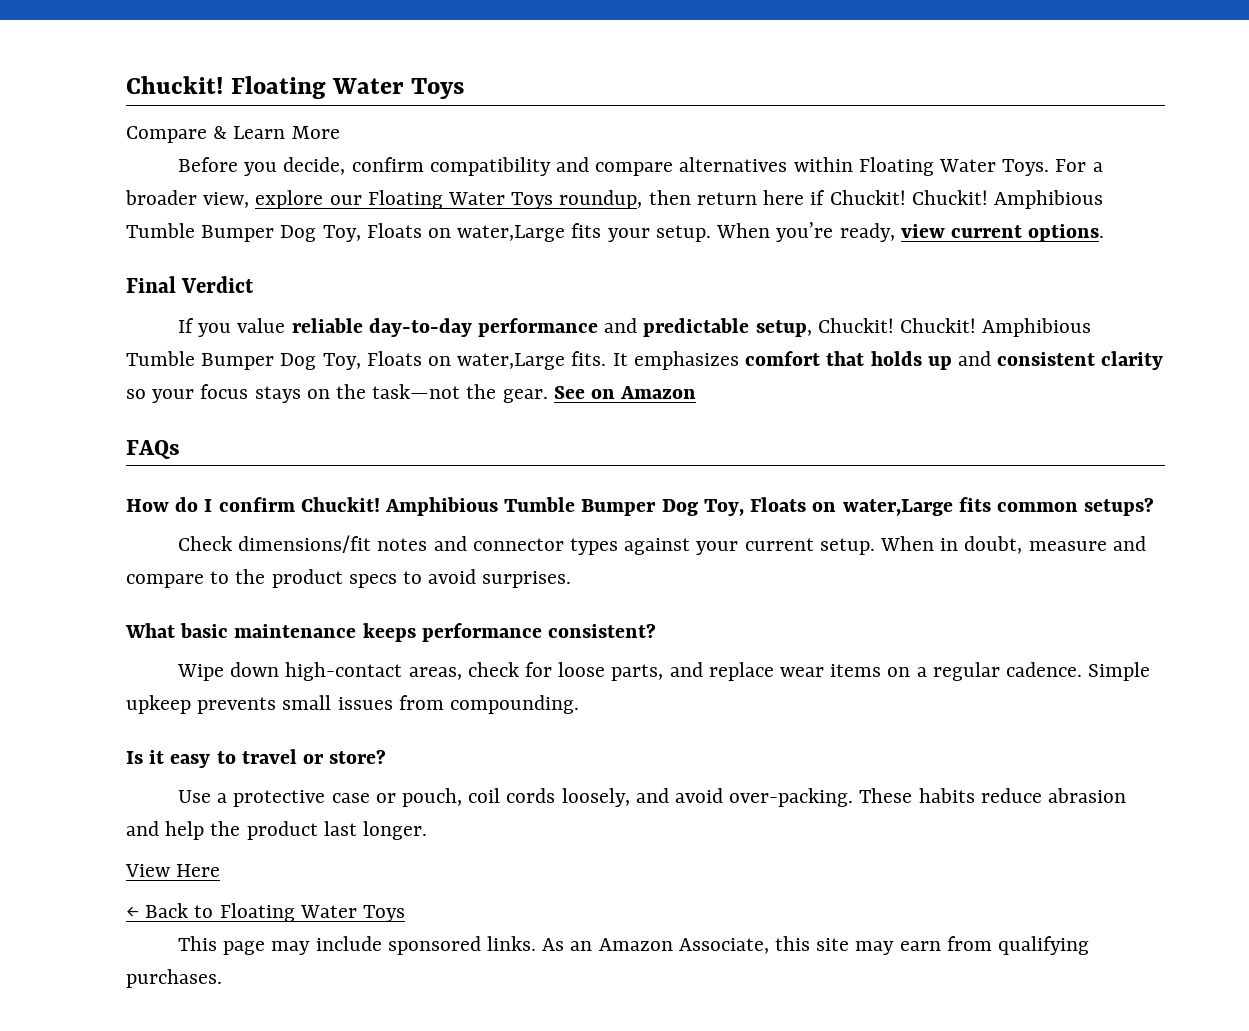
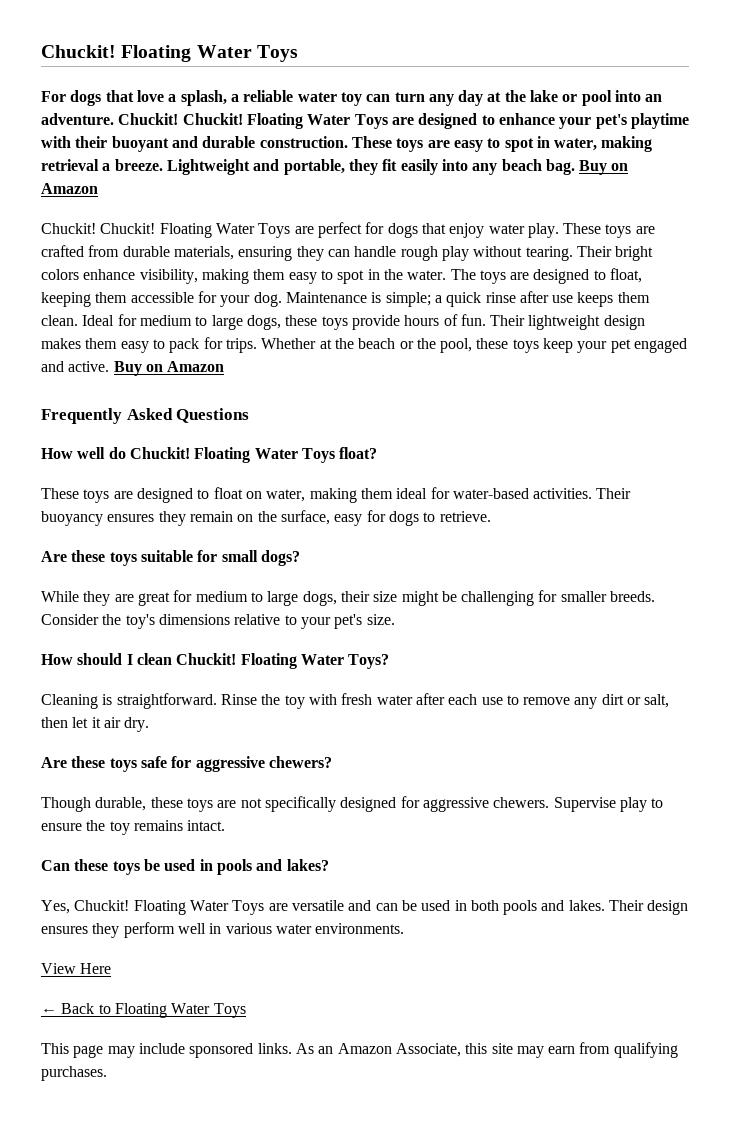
- Compare & Learn More
- Before you decide, confirm compatibility and compare alternatives within Floating Water Toys. For a broader view, explore our Floating Water Toys roundup, then return here if Chuckit! Chuckit! Amphibious Tumble Bumper Dog Toy, Floats on water,Large fits your setup. When you’re ready, view current options.
- Final Verdict
- If you value reliable day-to-day performance and predictable setup, Chuckit! Chuckit! Amphibious Tumble Bumper Dog Toy, Floats on water,Large fits. It emphasizes comfort that holds up and consistent clarity so your focus stays on the task—not the gear. See on Amazon
- FAQs
- How do I confirm Chuckit! Amphibious Tumble Bumper Dog Toy, Floats on water,Large fits common setups?
- Check dimensions/fit notes and connector types against your current setup. When in doubt, measure and compare to the product specs to avoid surprises.
- What basic maintenance keeps performance consistent?
- Wipe down high-contact areas, check for loose parts, and replace wear items on a regular cadence. Simple upkeep prevents small issues from compounding.
- Is it easy to travel or store?
- Use a protective case or pouch, coil cords loosely, and avoid over-packing. These habits reduce abrasion and help the product last longer.
+ For dogs that love a splash, a reliable water toy can turn any day at the lake or pool into an adventure. Chuckit! Chuckit! Floating Water Toys are designed to enhance your pet's playtime with their buoyant and durable construction. These toys are easy to spot in water, making retrieval a breeze. Lightweight and portable, they fit easily into any beach bag. Buy on Amazon
+ Chuckit! Chuckit! Floating Water Toys are perfect for dogs that enjoy water play. These toys are crafted from durable materials, ensuring they can handle rough play without tearing. Their bright colors enhance visibility, making them easy to spot in the water. The toys are designed to float, keeping them accessible for your dog. Maintenance is simple; a quick rinse after use keeps them clean. Ideal for medium to large dogs, these toys provide hours of fun. Their lightweight design makes them easy to pack for trips. Whether at the beach or the pool, these toys keep your pet engaged and active. Buy on Amazon
+ Frequently Asked Questions
+ How well do Chuckit! Floating Water Toys float?
+ These toys are designed to float on water, making them ideal for water-based activities. Their buoyancy ensures they remain on the surface, easy for dogs to retrieve.
+ Are these toys suitable for small dogs?
+ While they are great for medium to large dogs, their size might be challenging for smaller breeds. Consider the toy's dimensions relative to your pet's size.
+ How should I clean Chuckit! Floating Water Toys?
+ Cleaning is straightforward. Rinse the toy with fresh water after each use to remove any dirt or salt, then let it air dry.
+ Are these toys safe for aggressive chewers?
+ Though durable, these toys are not specifically designed for aggressive chewers. Supervise play to ensure the toy remains intact.
+ Can these toys be used in pools and lakes?
+ Yes, Chuckit! Floating Water Toys are versatile and can be used in both pools and lakes. Their design ensures they perform well in various water environments.

